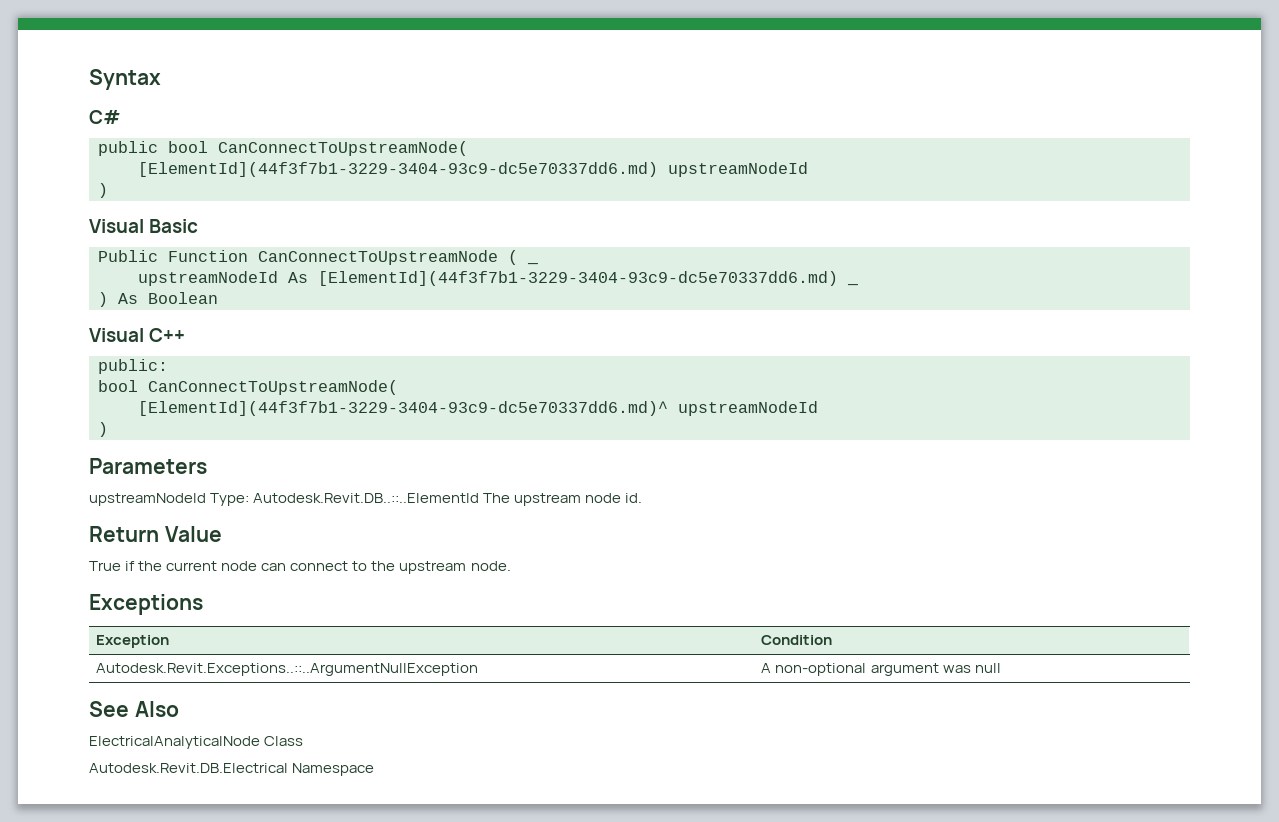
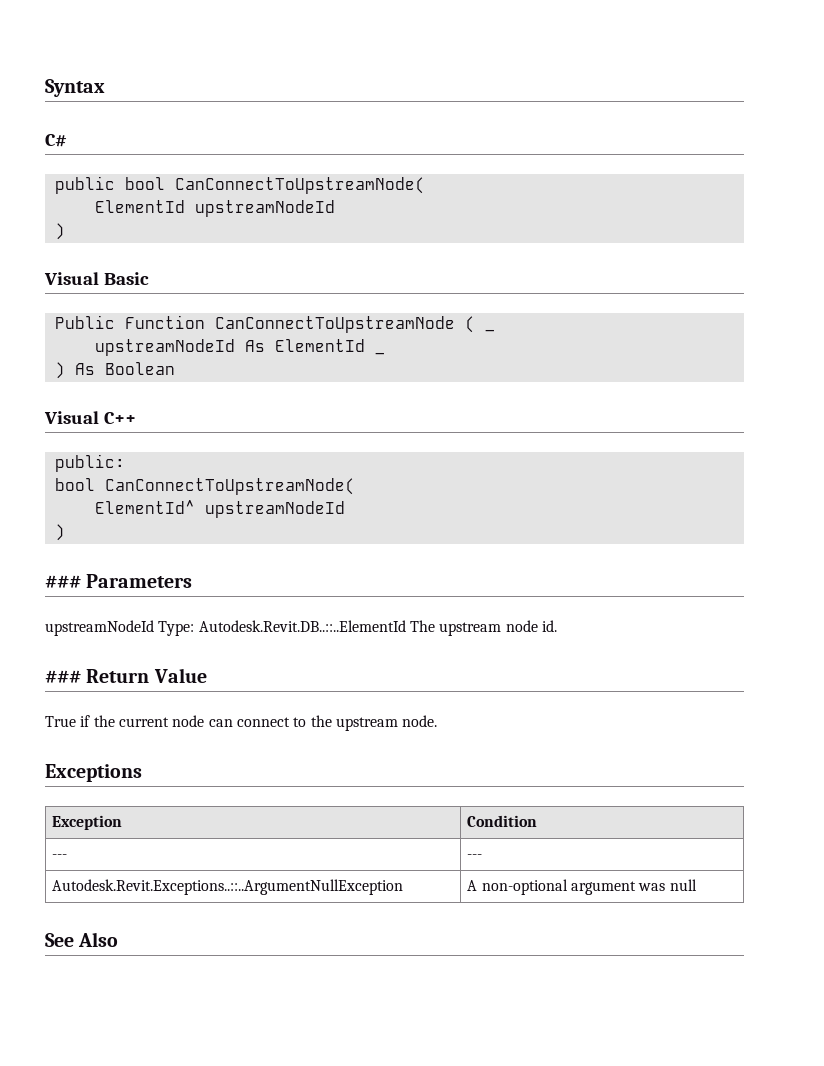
- [ElementId](44f3f7b1-3229-3404-93c9-dc5e70337dd6.md) upstreamNodeId
+ ElementId upstreamNodeId
- upstreamNodeId As [ElementId](44f3f7b1-3229-3404-93c9-dc5e70337dd6.md) _
+ upstreamNodeId As ElementId _
- [ElementId](44f3f7b1-3229-3404-93c9-dc5e70337dd6.md)^ upstreamNodeId
+ ElementId^ upstreamNodeId
  )
- Parameters
+ ### Parameters
- Return Value
+ ### Return Value
+ --- | ---
- ElectricalAnalyticalNode Class
- Autodesk.Revit.DB.Electrical Namespace

